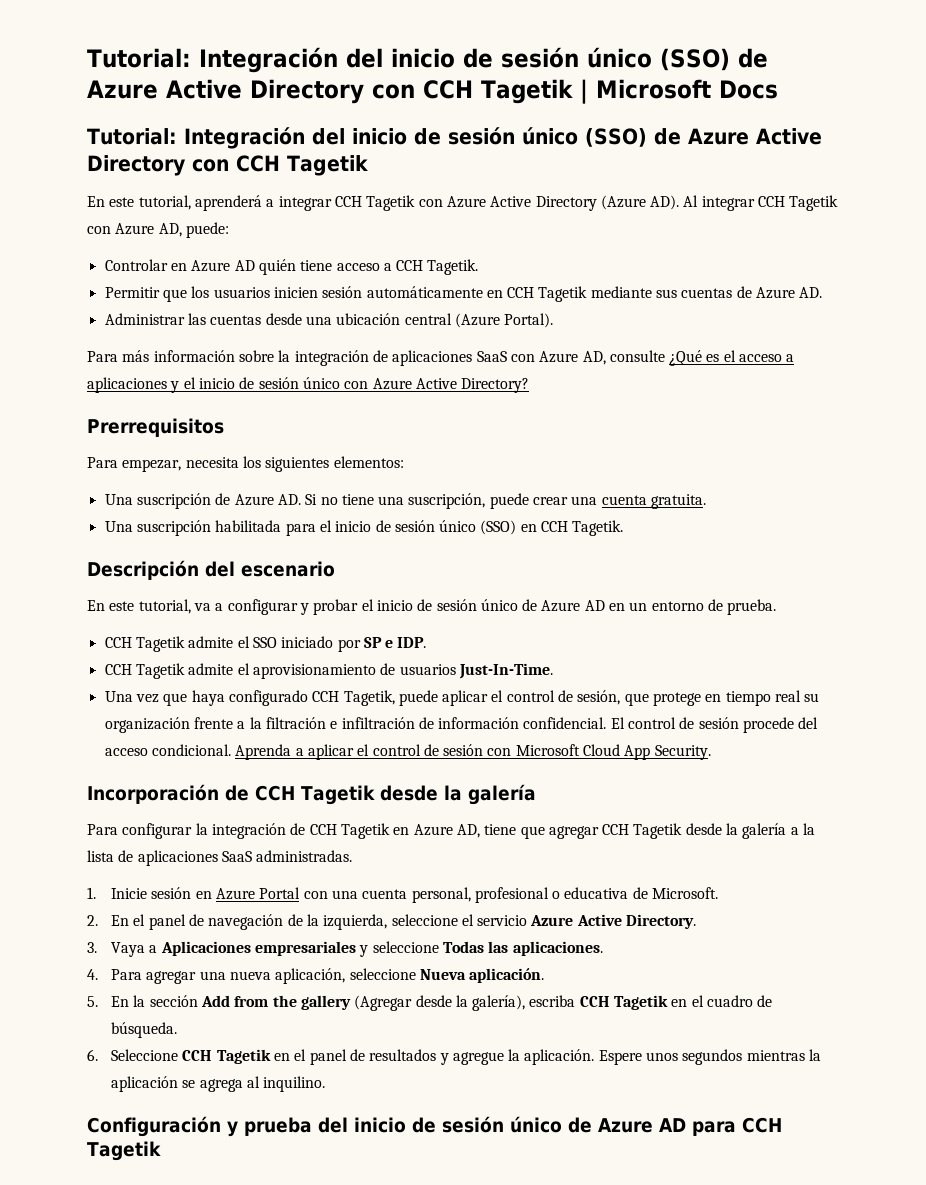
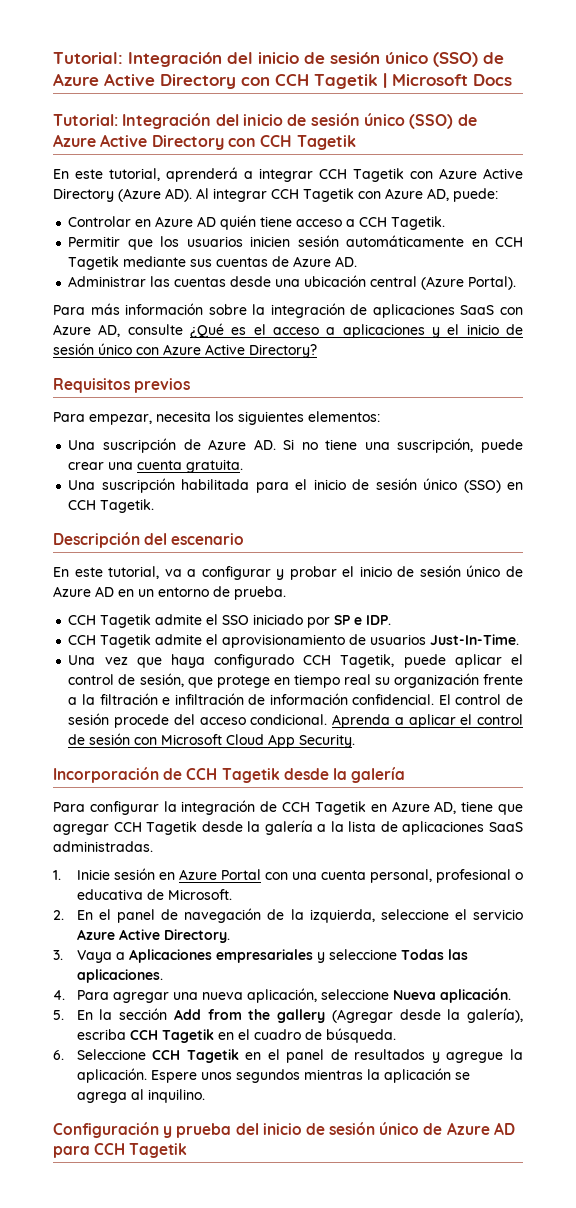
- Prerrequisitos
+ Requisitos previos

